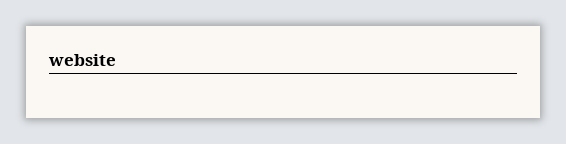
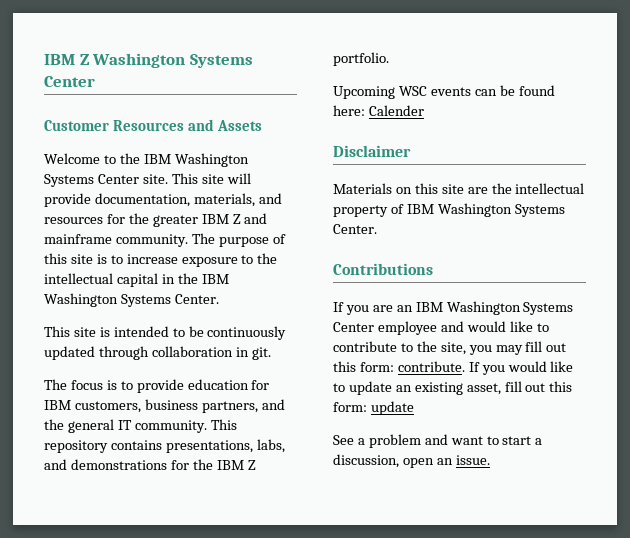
- website
+ IBM Z Washington Systems Center
+ Customer Resources and Assets
+ Welcome to the IBM Washington Systems Center site. This site will provide documentation, materials, and resources for the greater IBM Z and mainframe community. The purpose of this site is to increase exposure to the intellectual capital in the IBM Washington Systems Center.
+ This site is intended to be continuously updated through collaboration in git.
+ The focus is to provide education for IBM customers, business partners, and the general IT community. This repository contains presentations, labs, and demonstrations for the IBM Z portfolio.
+ Upcoming WSC events can be found here: Calender
+ Disclaimer
+ Materials on this site are the intellectual property of IBM Washington Systems Center.
+ Contributions
+ If you are an IBM Washington Systems Center employee and would like to contribute to the site, you may fill out this form: contribute. If you would like to update an existing asset, fill out this form: update
+ See a problem and want to start a discussion, open an issue.

